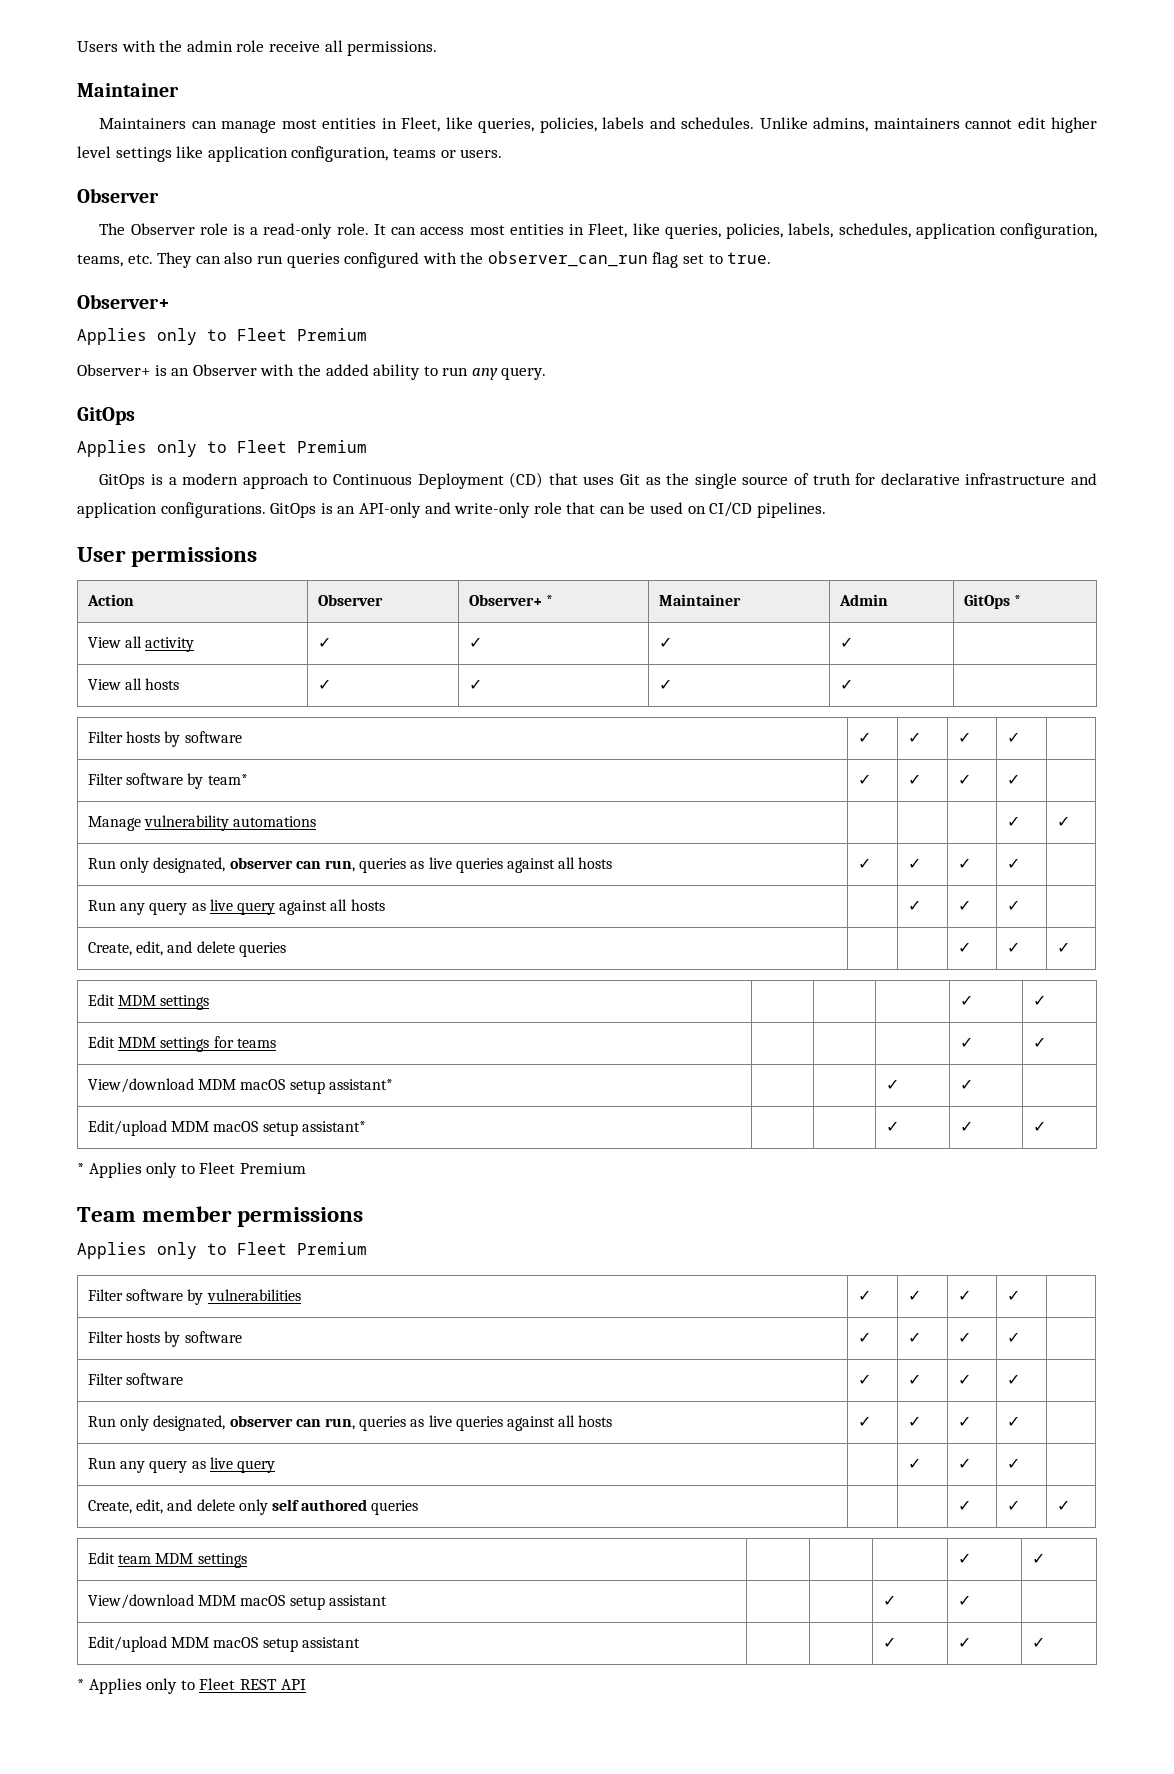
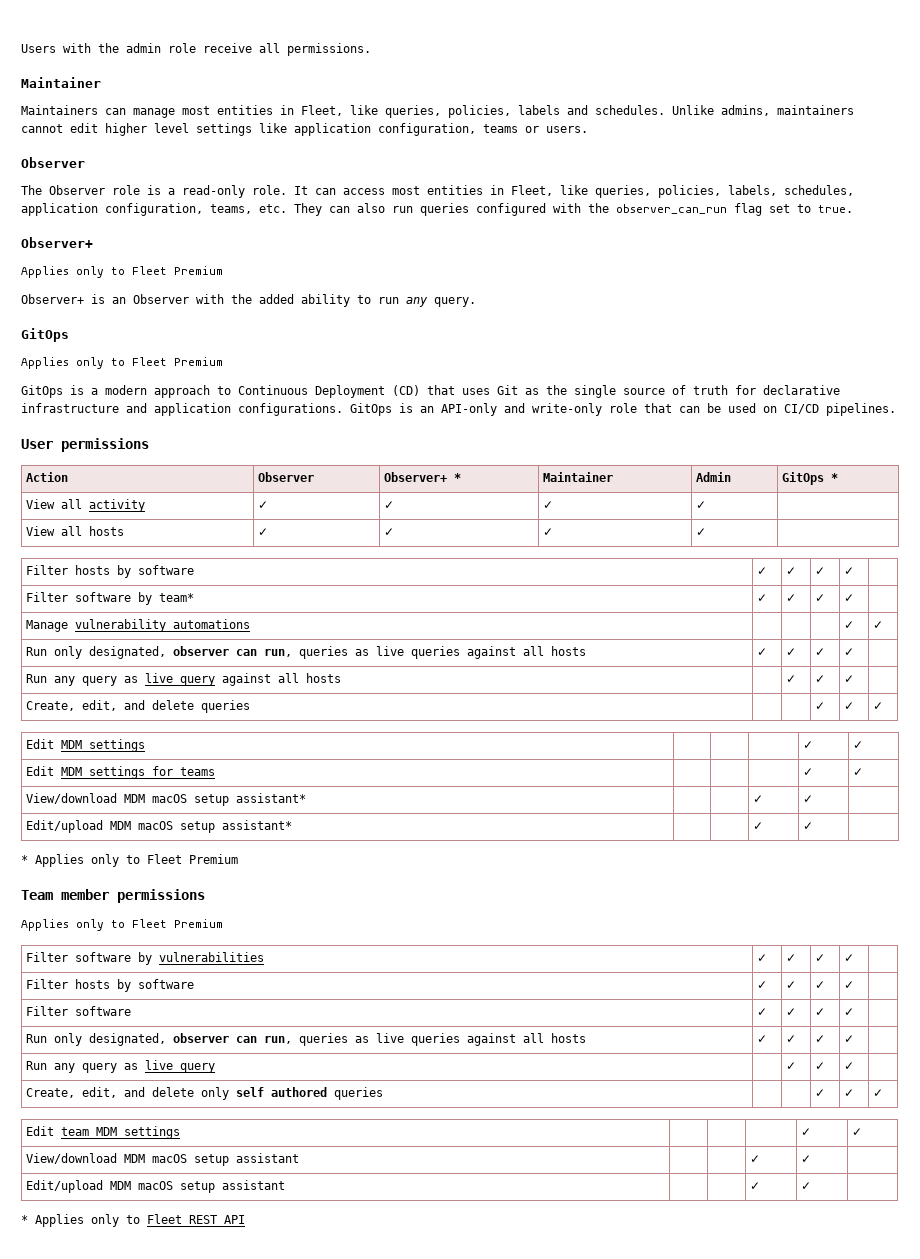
- Edit/upload MDM macOS setup assistant* | | | ✓ | ✓ | ✓
+ Edit/upload MDM macOS setup assistant* | | | ✓ | ✓ |
- Edit/upload MDM macOS setup assistant | | | ✓ | ✓ | ✓
+ Edit/upload MDM macOS setup assistant | | | ✓ | ✓ |

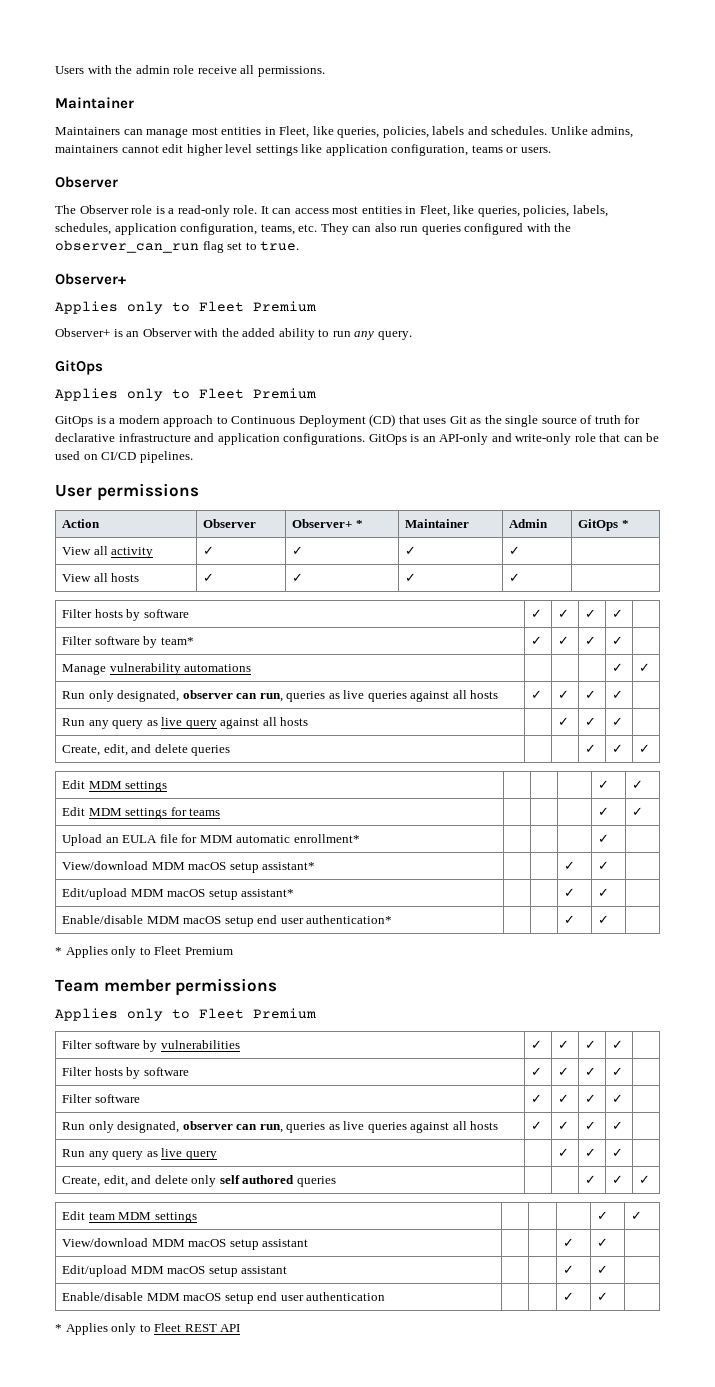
+ Upload an EULA file for MDM automatic enrollment* | | | | ✓ |
+ Enable/disable MDM macOS setup end user authentication* | | | ✓ | ✓ |
+ Enable/disable MDM macOS setup end user authentication | | | ✓ | ✓ |

